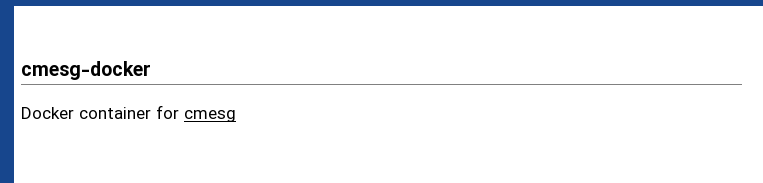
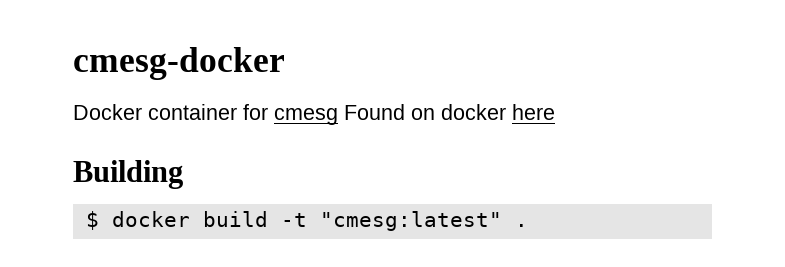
- Docker container for cmesg
+ Docker container for cmesg Found on docker here
+ Building
+ $ docker build -t "cmesg:latest" .

